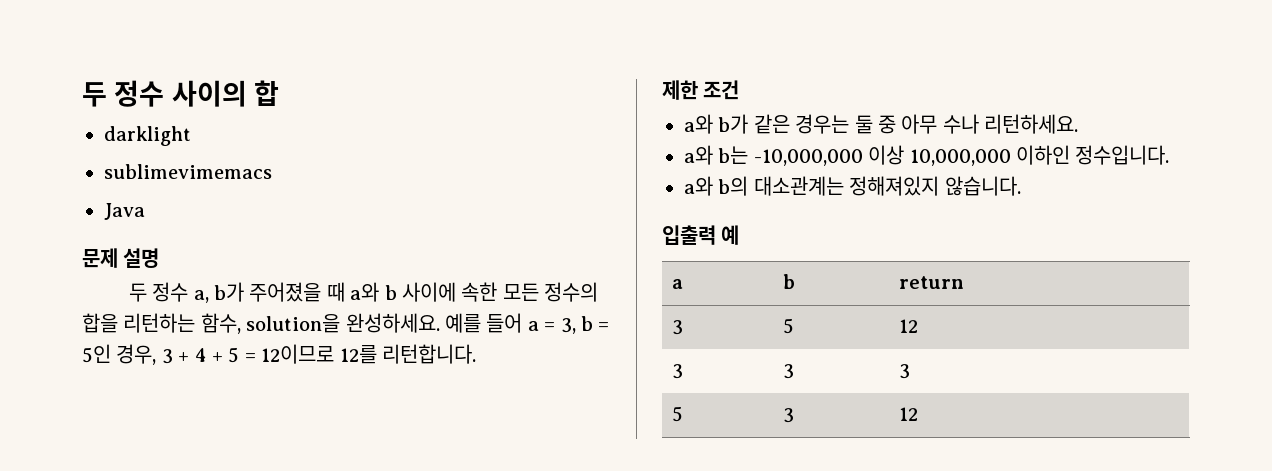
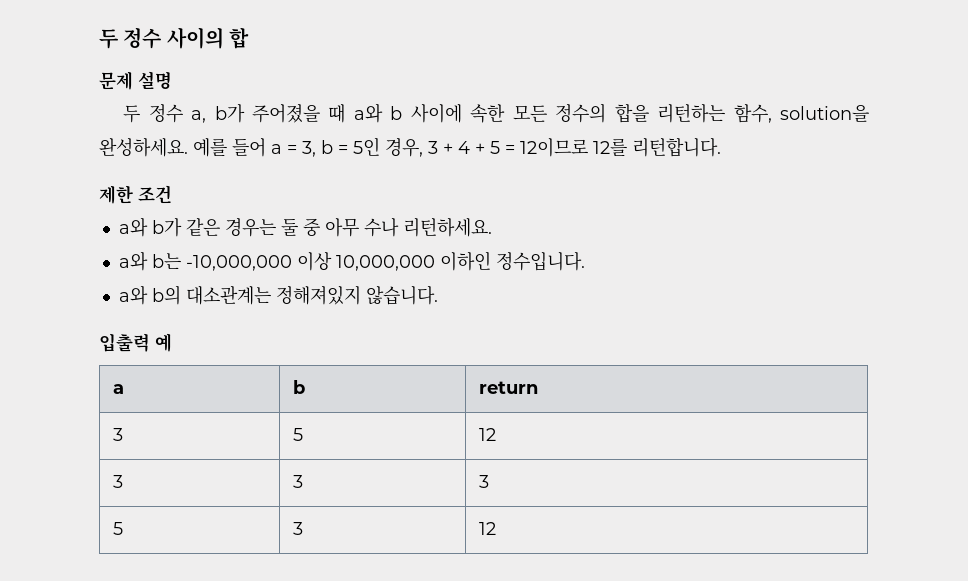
- darklight
- sublimevimemacs
- Java

